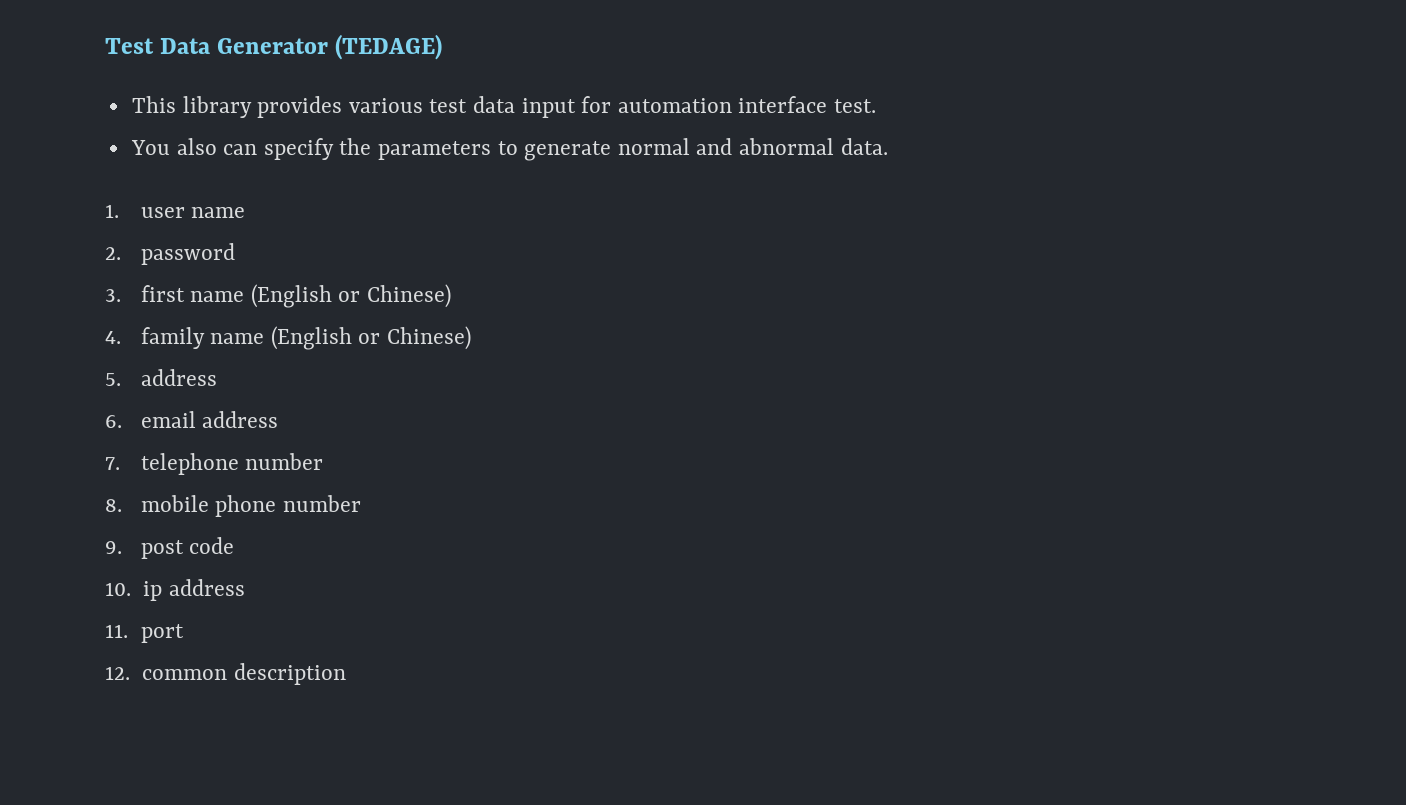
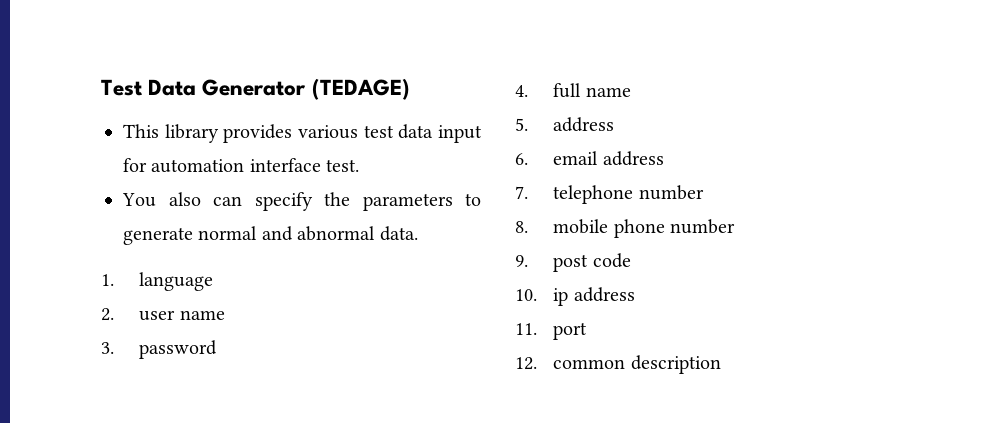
- 1. user name
+ 1. language
+ 2. user name
- 2. password
+ 3. password
- 3. first name (English or Chinese)
- 4. family name (English or Chinese)
+ 4. full name

